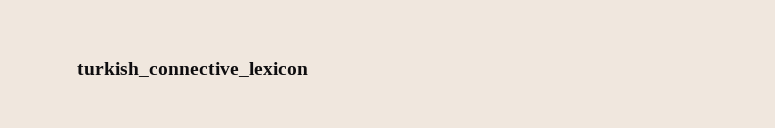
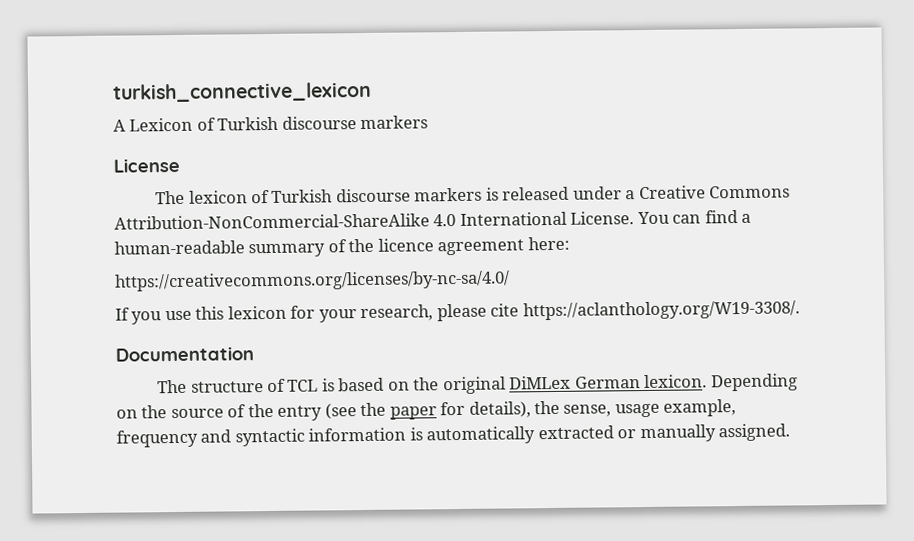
+ A Lexicon of Turkish discourse markers
+ License
+ The lexicon of Turkish discourse markers is released under a Creative Commons Attribution-NonCommercial-ShareAlike 4.0 International License. You can find a human-readable summary of the licence agreement here:
+ https://creativecommons.org/licenses/by-nc-sa/4.0/
+ If you use this lexicon for your research, please cite https://aclanthology.org/W19-3308/.
+ Documentation
+ The structure of TCL is based on the original DiMLex German lexicon. Depending on the source of the entry (see the paper for details), the sense, usage example, frequency and syntactic information is automatically extracted or manually assigned.

